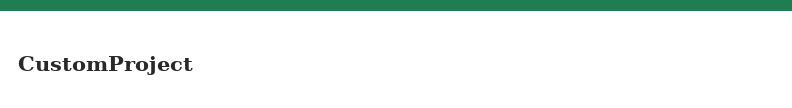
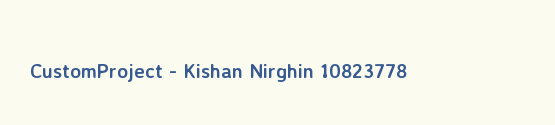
- CustomProject
+ CustomProject - Kishan Nirghin 10823778

